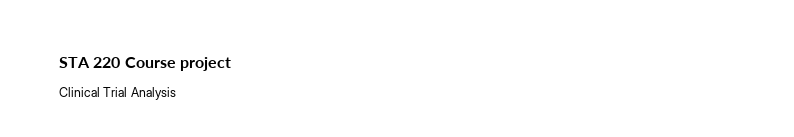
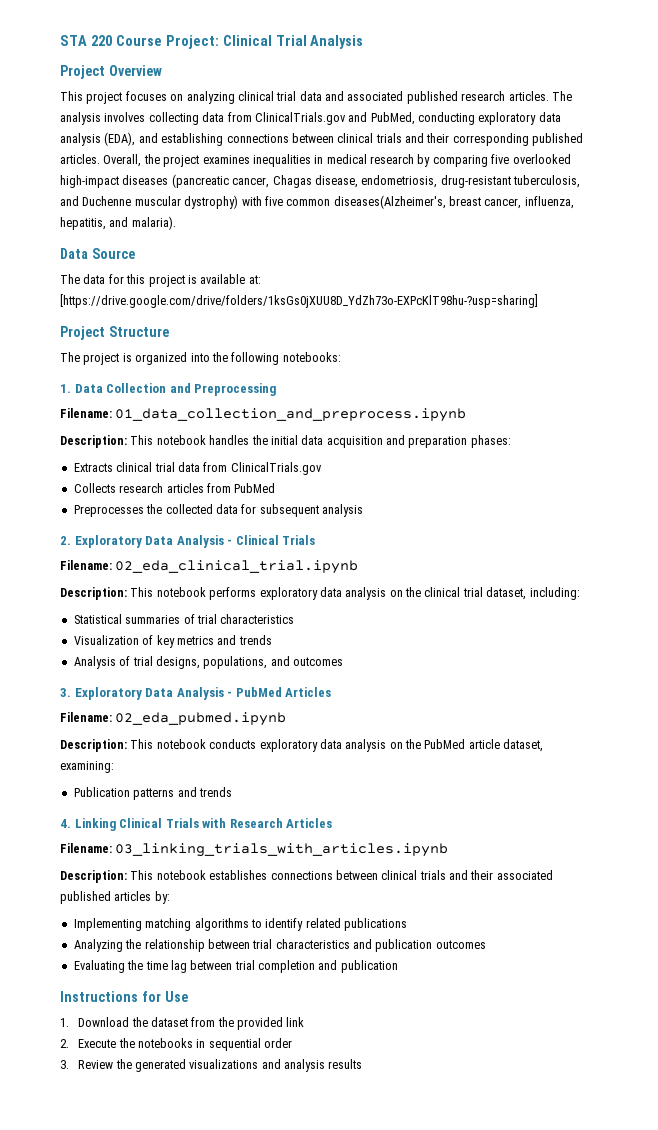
- STA 220 Course project
- Clinical Trial Analysis
+ STA 220 Course Project: Clinical Trial Analysis
+ Project Overview
+ This project focuses on analyzing clinical trial data and associated published research articles. The analysis involves collecting data from ClinicalTrials.gov and PubMed, conducting exploratory data analysis (EDA), and establishing connections between clinical trials and their corresponding published articles. Overall, the project examines inequalities in medical research by comparing five overlooked high-impact diseases (pancreatic cancer, Chagas disease, endometriosis, drug-resistant tuberculosis, and Duchenne muscular dystrophy) with five common diseases(Alzheimer's, breast cancer, influenza, hepatitis, and malaria).
+ Data Source
+ The data for this project is available at: [https://drive.google.com/drive/folders/1ksGs0jXUU8D_YdZh73o-EXPcKlT98hu-?usp=sharing]
+ Project Structure
+ The project is organized into the following notebooks:
+ 1. Data Collection and Preprocessing
+ Filename: 01_data_collection_and_preprocess.ipynb
+ Description: This notebook handles the initial data acquisition and preparation phases:
+ Extracts clinical trial data from ClinicalTrials.gov
+ Collects research articles from PubMed
+ Preprocesses the collected data for subsequent analysis
+ 2. Exploratory Data Analysis - Clinical Trials
+ Filename: 02_eda_clinical_trial.ipynb
+ Description: This notebook performs exploratory data analysis on the clinical trial dataset, including:
+ Statistical summaries of trial characteristics
+ Visualization of key metrics and trends
+ Analysis of trial designs, populations, and outcomes
+ 3. Exploratory Data Analysis - PubMed Articles
+ Filename: 02_eda_pubmed.ipynb
+ Description: This notebook conducts exploratory data analysis on the PubMed article dataset, examining:
+ Publication patterns and trends
+ 4. Linking Clinical Trials with Research Articles
+ Filename: 03_linking_trials_with_articles.ipynb
+ Description: This notebook establishes connections between clinical trials and their associated published articles by:
+ Implementing matching algorithms to identify related publications
+ Analyzing the relationship between trial characteristics and publication outcomes
+ Evaluating the time lag between trial completion and publication
+ Instructions for Use
+ 1. Download the dataset from the provided link
+ 2. Execute the notebooks in sequential order
+ 3. Review the generated visualizations and analysis results

